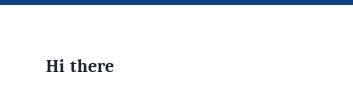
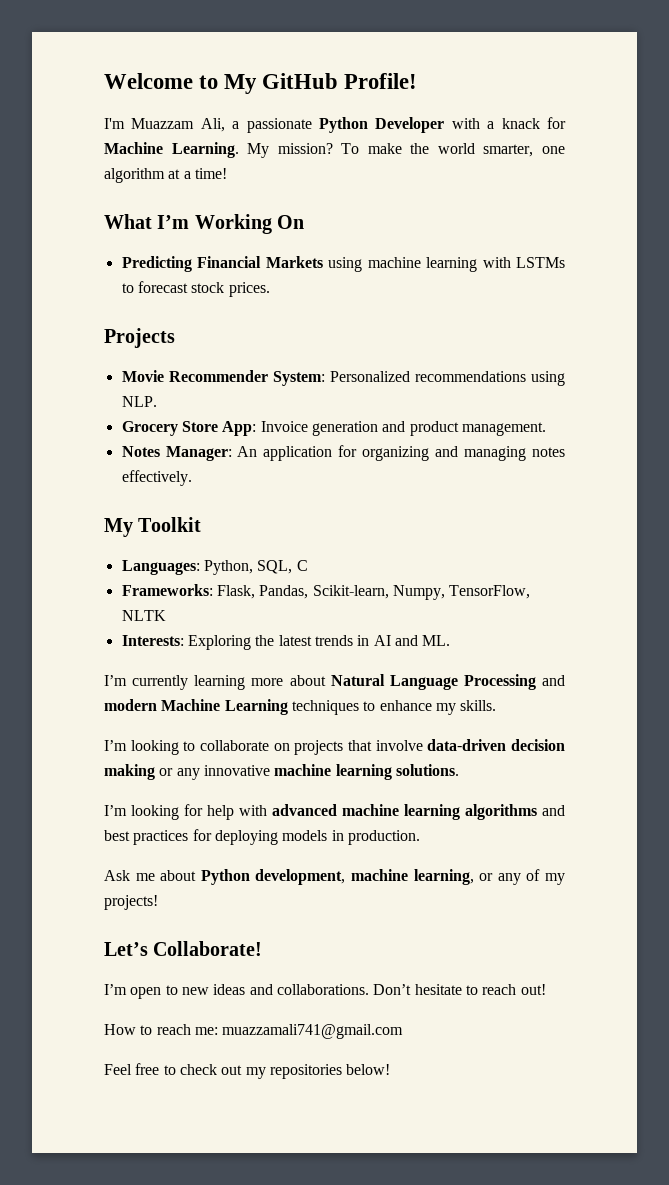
- Hi there
+ Welcome to My GitHub Profile!
+ I'm Muazzam Ali, a passionate Python Developer with a knack for Machine Learning. My mission? To make the world smarter, one algorithm at a time!
+ What I’m Working On
+ Predicting Financial Markets using machine learning with LSTMs to forecast stock prices.
+ Projects
+ Movie Recommender System: Personalized recommendations using NLP.
+ Grocery Store App: Invoice generation and product management.
+ Notes Manager: An application for organizing and managing notes effectively.
+ My Toolkit
+ Languages: Python, SQL, C
+ Frameworks: Flask, Pandas, Scikit-learn, Numpy, TensorFlow, NLTK
+ Interests: Exploring the latest trends in AI and ML.
+ I’m currently learning more about Natural Language Processing and modern Machine Learning techniques to enhance my skills.
+ I’m looking to collaborate on projects that involve data-driven decision making or any innovative machine learning solutions.
+ I’m looking for help with advanced machine learning algorithms and best practices for deploying models in production.
+ Ask me about Python development, machine learning, or any of my projects!
+ Let’s Collaborate!
+ I’m open to new ideas and collaborations. Don’t hesitate to reach out!
+ How to reach me: muazzamali741@gmail.com
+ Feel free to check out my repositories below!

